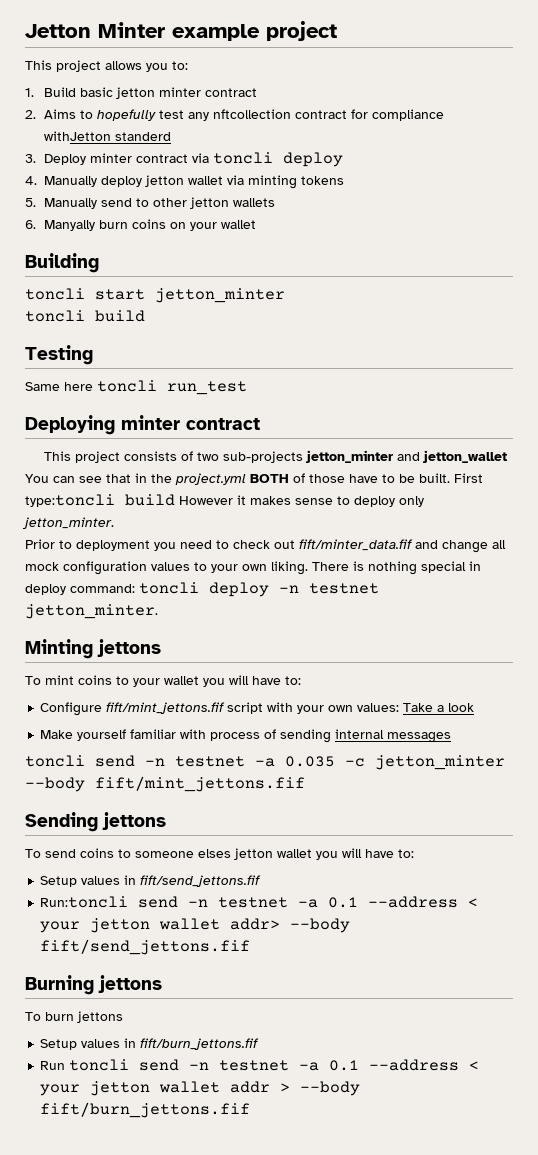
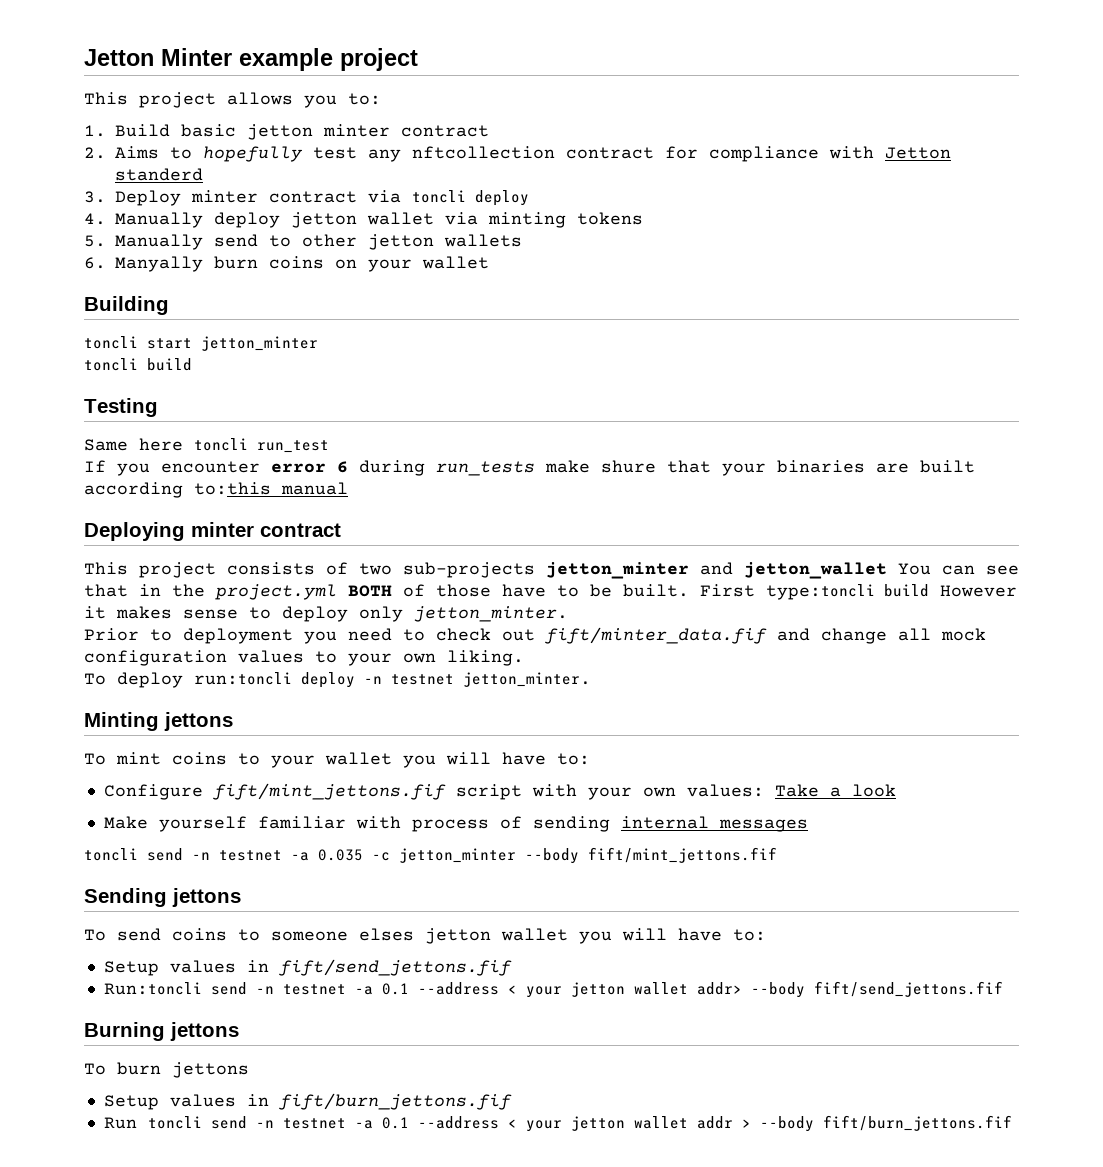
- 2. Aims to hopefully test any nftcollection contract for compliance withJetton standerd
+ 2. Aims to hopefully test any nftcollection contract for compliance with Jetton standerd
+ If you encounter error 6 during run_tests make shure that your binaries are built according to:this manual
- Prior to deployment you need to check out fift/minter_data.fif and change all mock configuration values to your own liking. There is nothing special in deploy command: toncli deploy -n testnet jetton_minter.
+ Prior to deployment you need to check out fift/minter_data.fif and change all mock configuration values to your own liking.
+ To deploy run:toncli deploy -n testnet jetton_minter.

